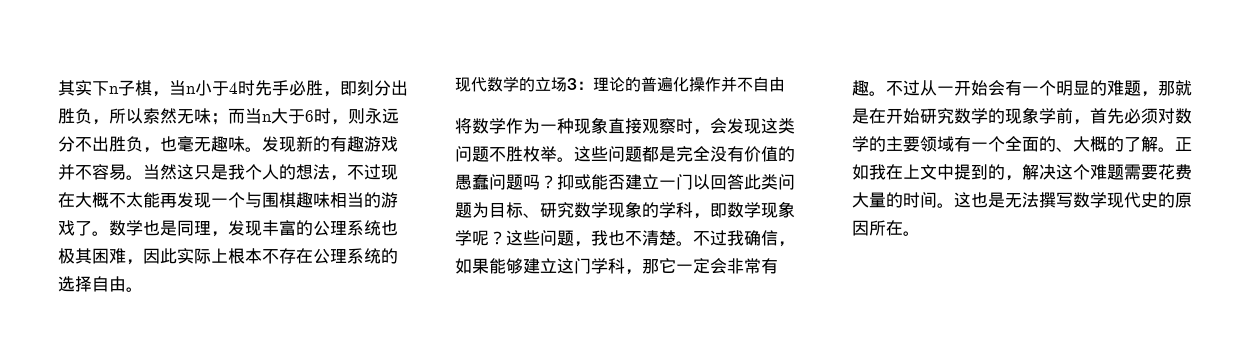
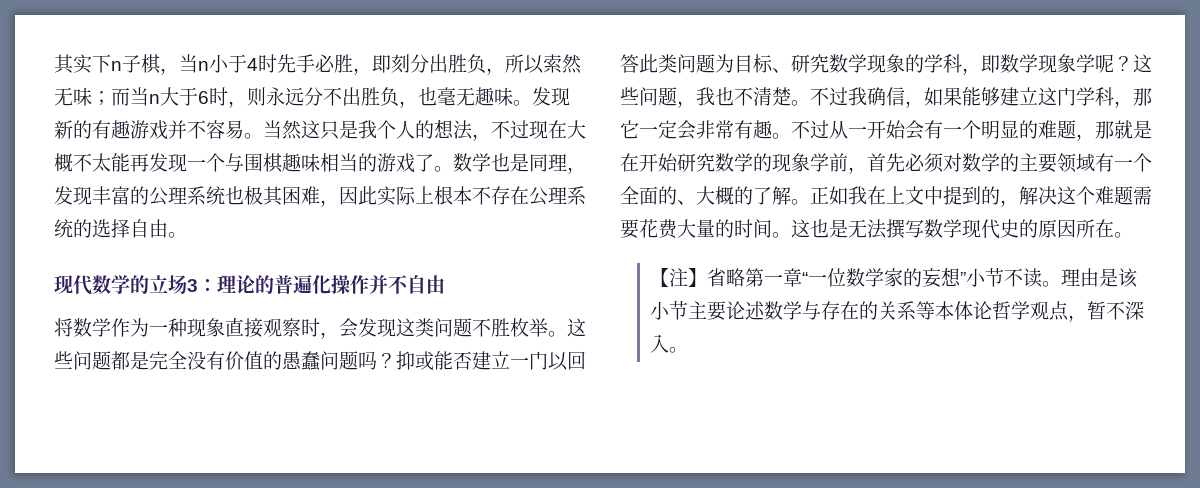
+ 【注】省略第一章“一位数学家的妄想”小节不读。理由是该小节主要论述数学与存在的关系等本体论哲学观点，暂不深入。

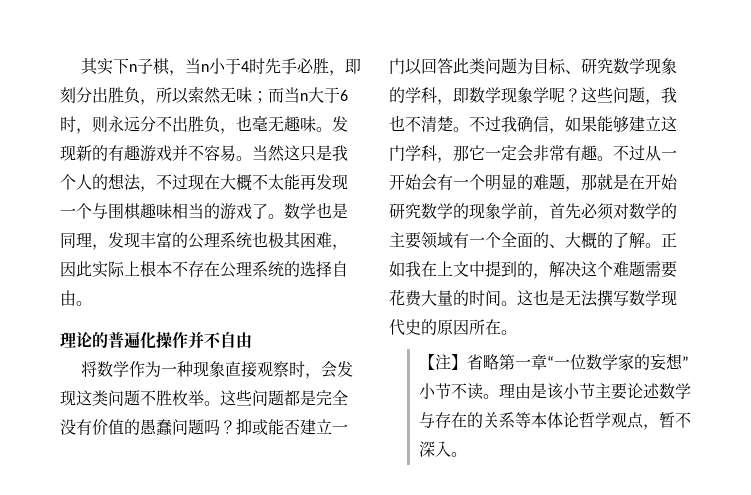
- 现代数学的立场3：理论的普遍化操作并不自由
+ 理论的普遍化操作并不自由

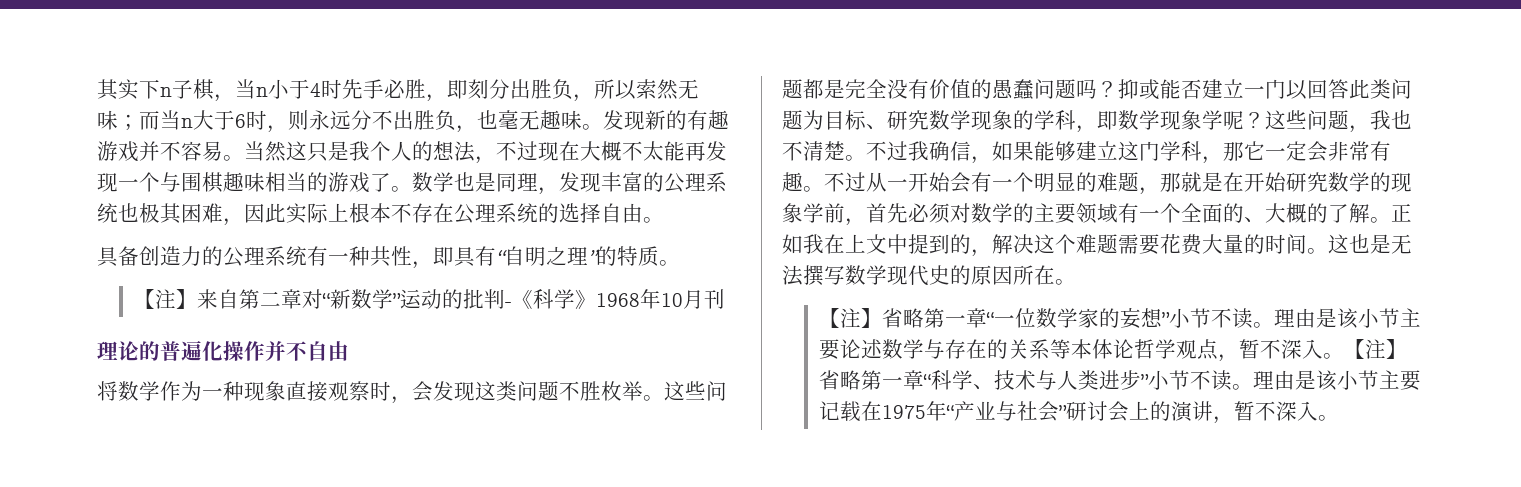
+ 具备创造力的公理系统有一种共性，即具有“自明之理”的特质。
+ 【注】来自第二章对“新数学”运动的批判-《科学》1968年10月刊
+ 【注】省略第一章“科学、技术与人类进步”小节不读。理由是该小节主要记载在1975年“产业与社会”研讨会上的演讲，暂不深入。

